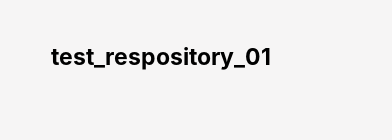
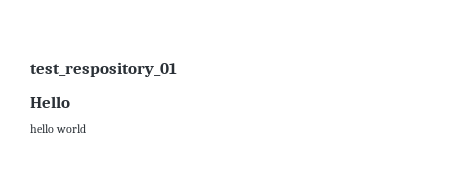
+ Hello
+ hello world

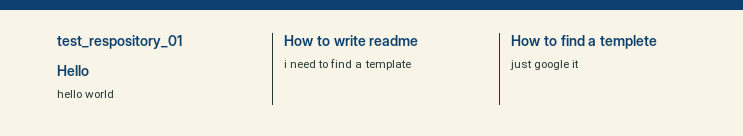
+ How to write readme
+ i need to find a template
+ How to find a templete
+ just google it

